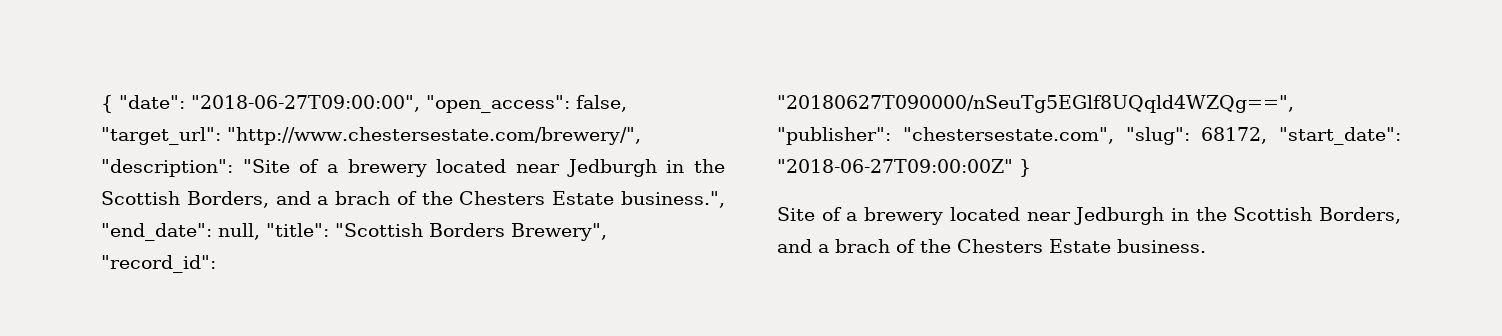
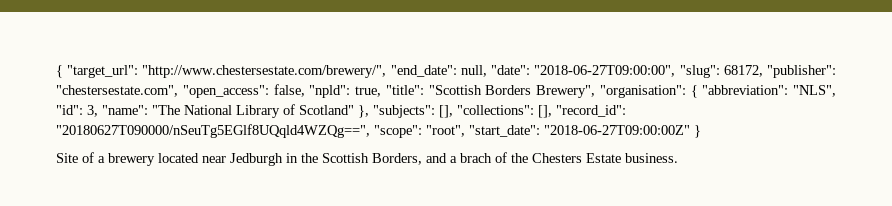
- { "date": "2018-06-27T09:00:00", "open_access": false, "target_url": "http://www.chestersestate.com/brewery/", "description": "Site of a brewery located near Jedburgh in the Scottish Borders, and a brach of the Chesters Estate business.", "end_date": null, "title": "Scottish Borders Brewery", "record_id": "20180627T090000/nSeuTg5EGlf8UQqld4WZQg==", "publisher": "chestersestate.com", "slug": 68172, "start_date": "2018-06-27T09:00:00Z" }
+ { "target_url": "http://www.chestersestate.com/brewery/", "end_date": null, "date": "2018-06-27T09:00:00", "slug": 68172, "publisher": "chestersestate.com", "open_access": false, "npld": true, "title": "Scottish Borders Brewery", "organisation": { "abbreviation": "NLS", "id": 3, "name": "The National Library of Scotland" }, "subjects": [], "collections": [], "record_id": "20180627T090000/nSeuTg5EGlf8UQqld4WZQg==", "scope": "root", "start_date": "2018-06-27T09:00:00Z" }

